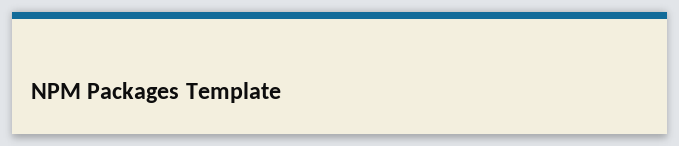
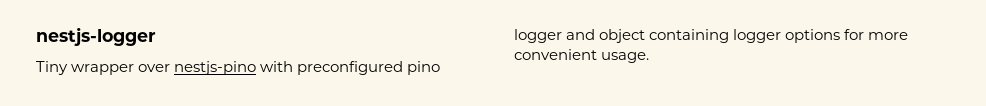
- NPM Packages Template
+ nestjs-logger
+ Tiny wrapper over nestjs-pino with preconfigured pino logger and object containing logger options for more convenient usage.

